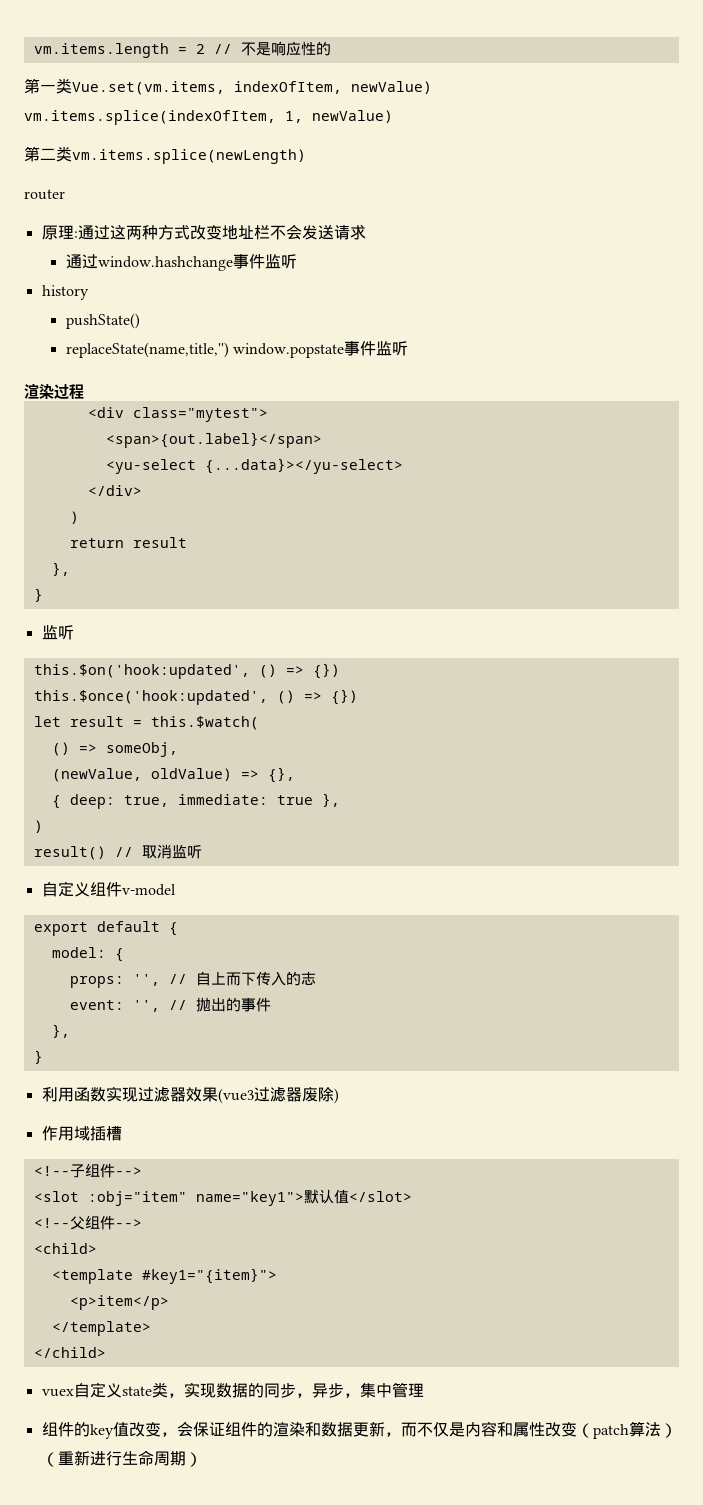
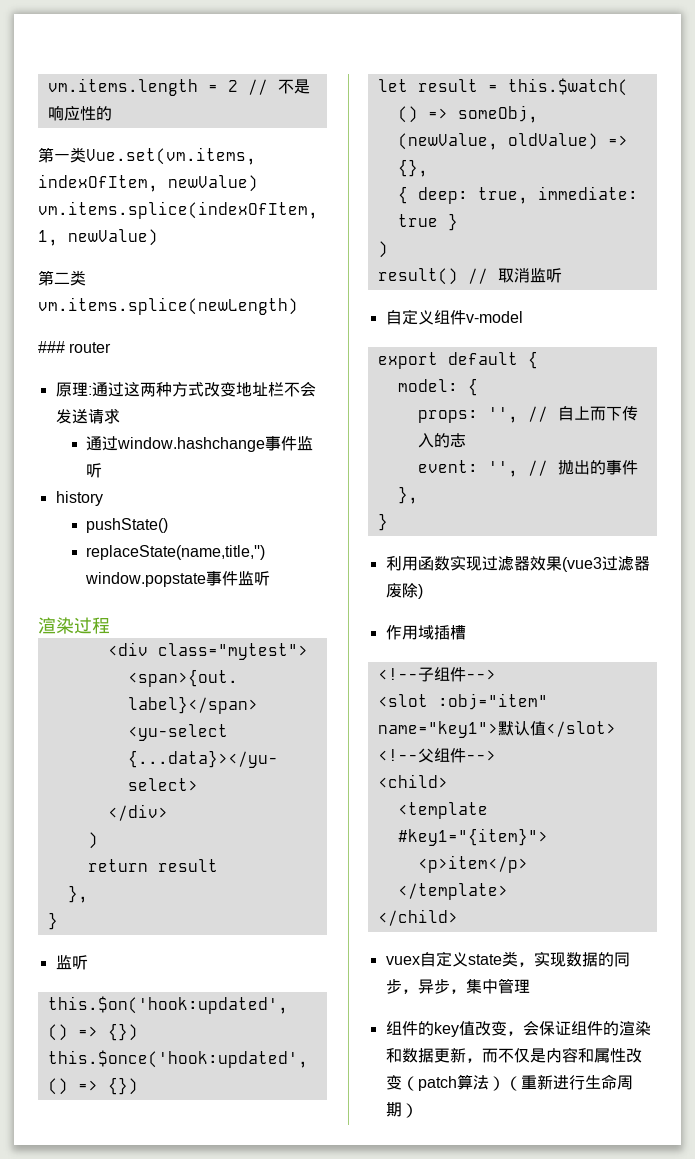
- router
+ ### router
- { deep: true, immediate: true },
+ { deep: true, immediate: true }

